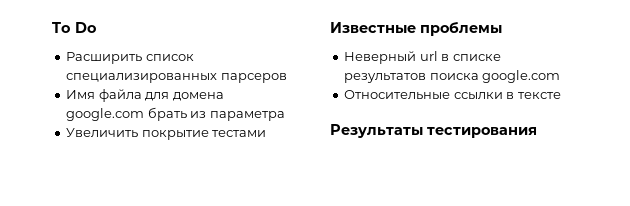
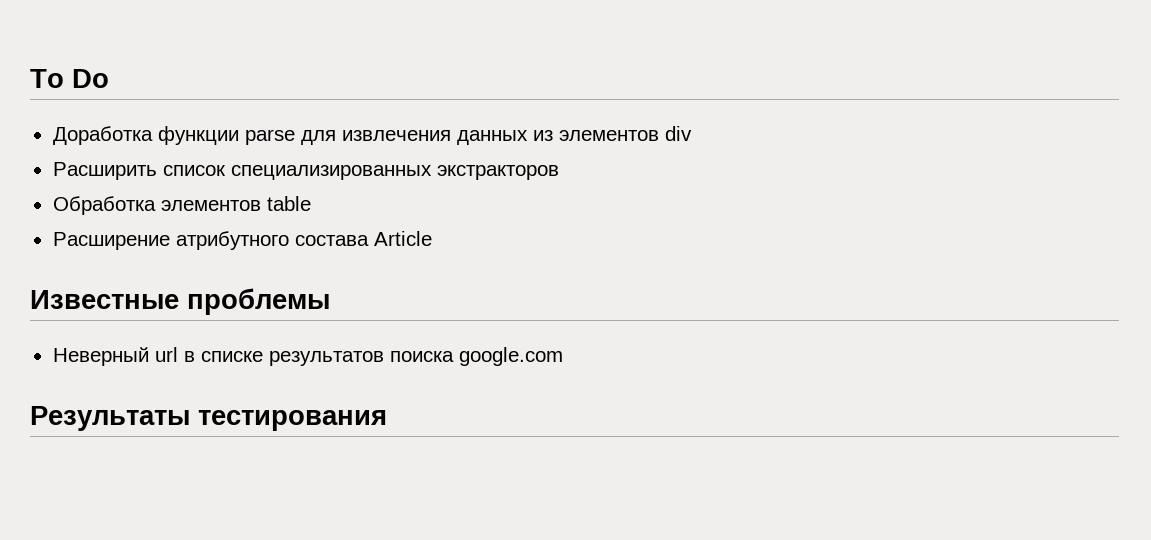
- Расширить список специализированных парсеров
- Имя файла для домена google.com брать из параметра
- Увеличить покрытие тестами
+ Доработка функции parse для извлечения данных из элементов div
+ Расширить список специализированных экстракторов
+ Обработка элементов table
+ Расширение атрибутного состава Article
- Относительные ссылки в тексте

